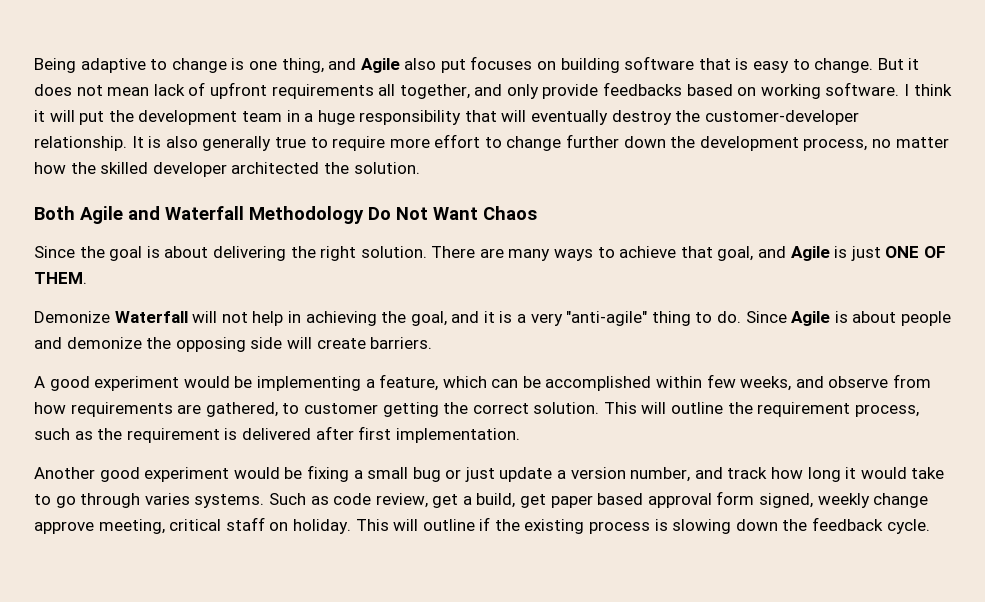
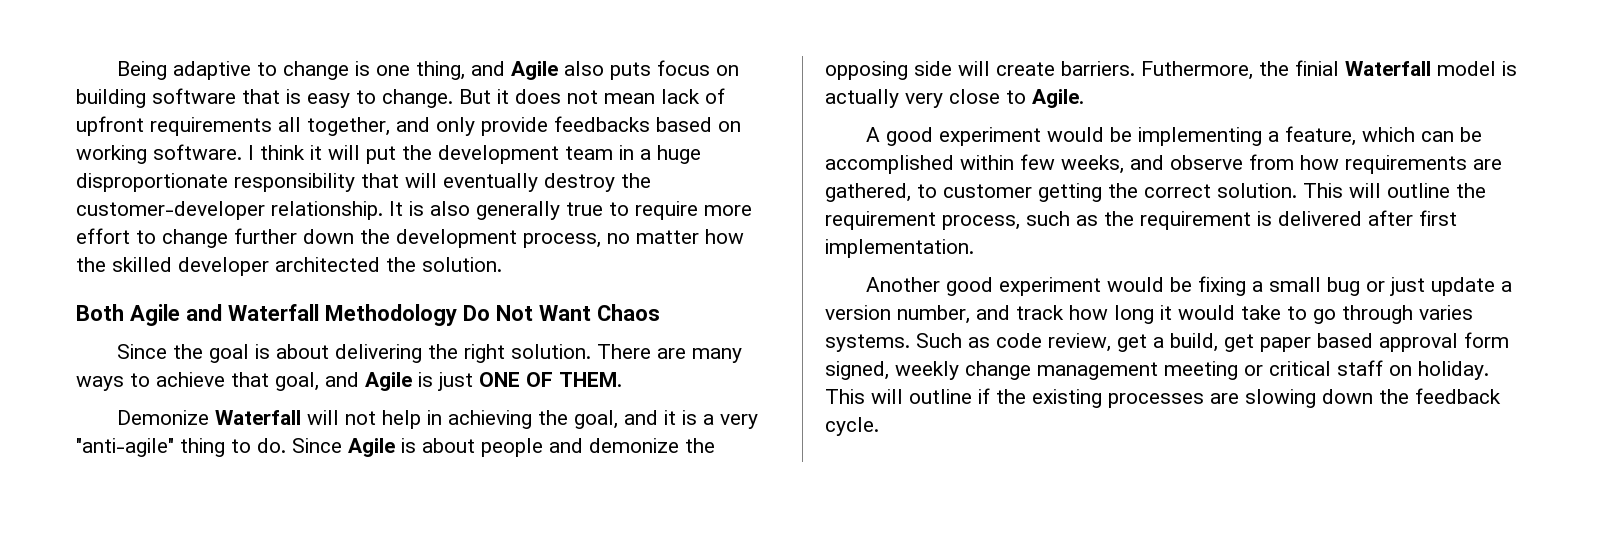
- Being adaptive to change is one thing, and Agile also put focuses on building software that is easy to change.
+ Being adaptive to change is one thing, and Agile also puts focus on building software that is easy to change.
- I think it will put the development team in a huge responsibility that will eventually destroy the customer-developer relationship.
+ I think it will put the development team in a huge disproportionate responsibility that will eventually destroy the customer-developer relationship.
+ Futhermore, the finial Waterfall model is actually very close to Agile.
- Such as code review, get a build, get paper based approval form signed, weekly change approve meeting, critical staff on holiday.
+ Such as code review, get a build, get paper based approval form signed, weekly change management meeting or critical staff on holiday.
- This will outline if the existing process is slowing down the feedback cycle.
+ This will outline if the existing processes are slowing down the feedback cycle.

